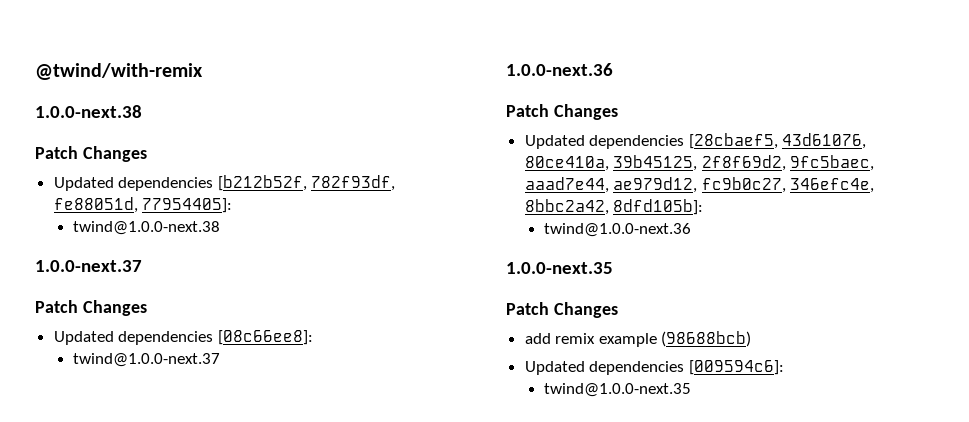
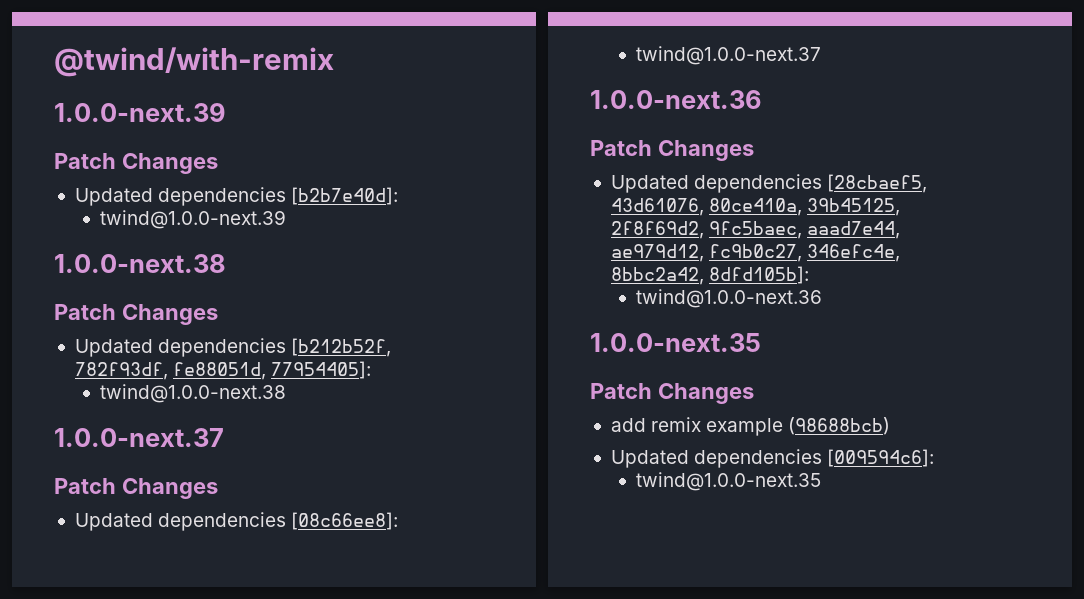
+ 1.0.0-next.39
+ Patch Changes
+ Updated dependencies [b2b7e40d]:
+ twind@1.0.0-next.39

